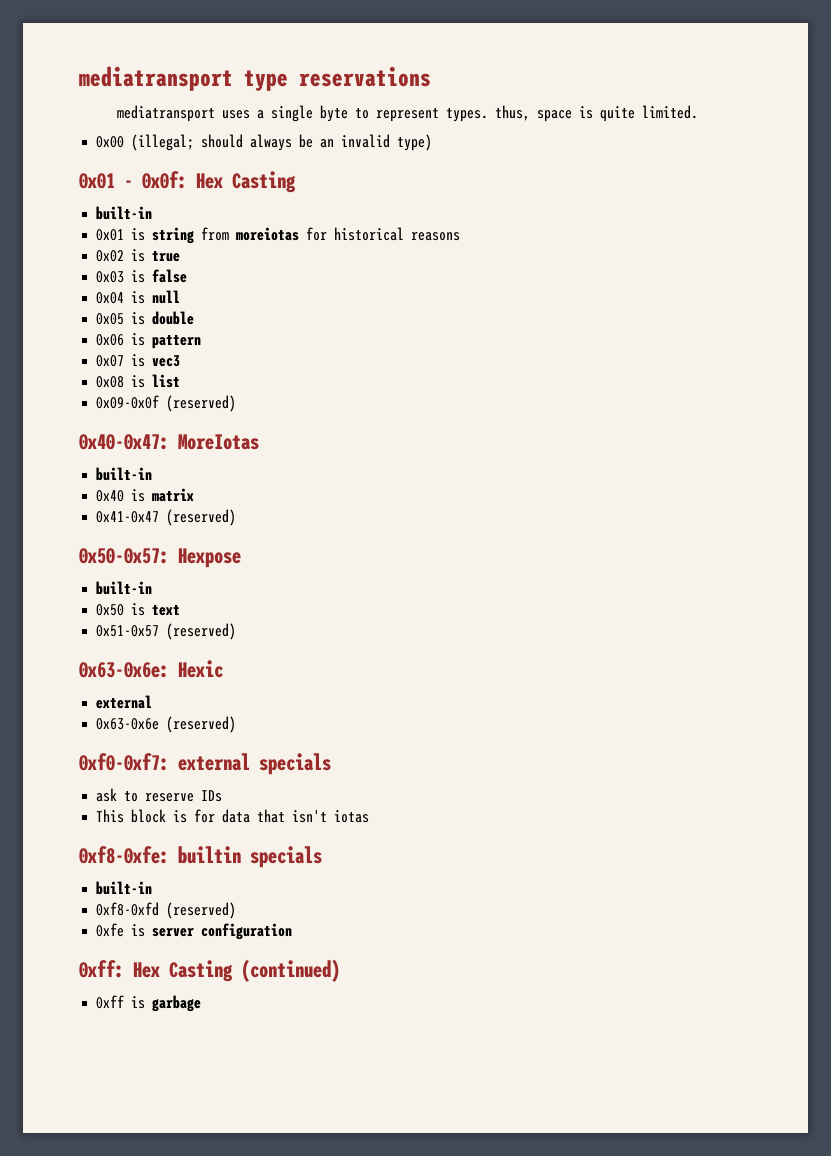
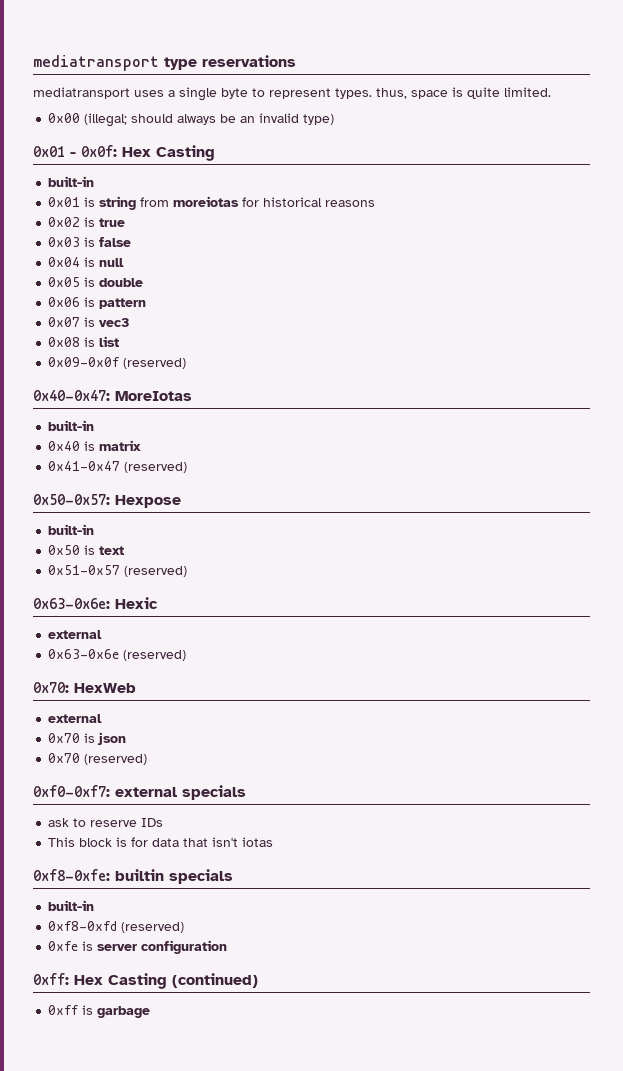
+ 0x70: HexWeb
+ external
+ 0x70 is json
+ 0x70 (reserved)

